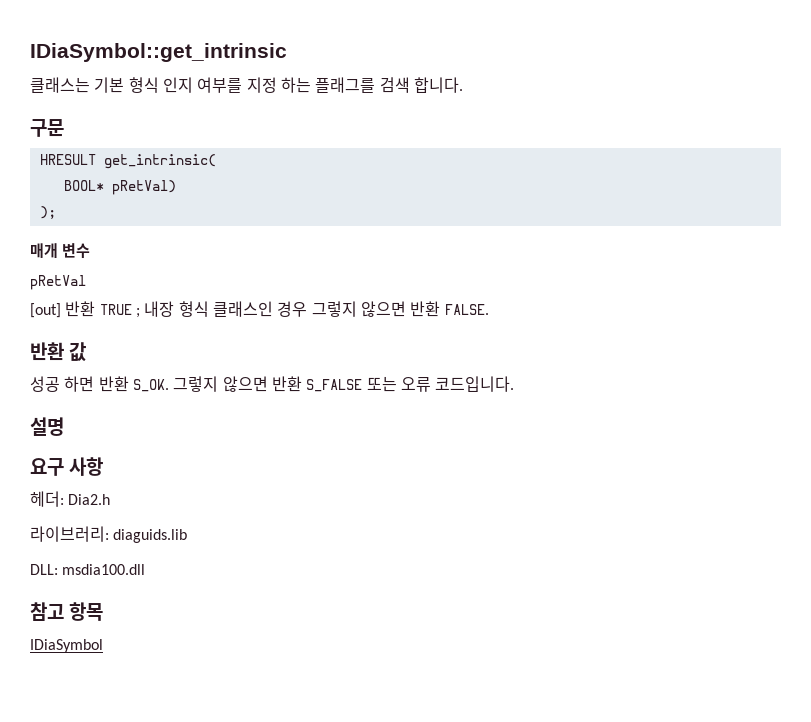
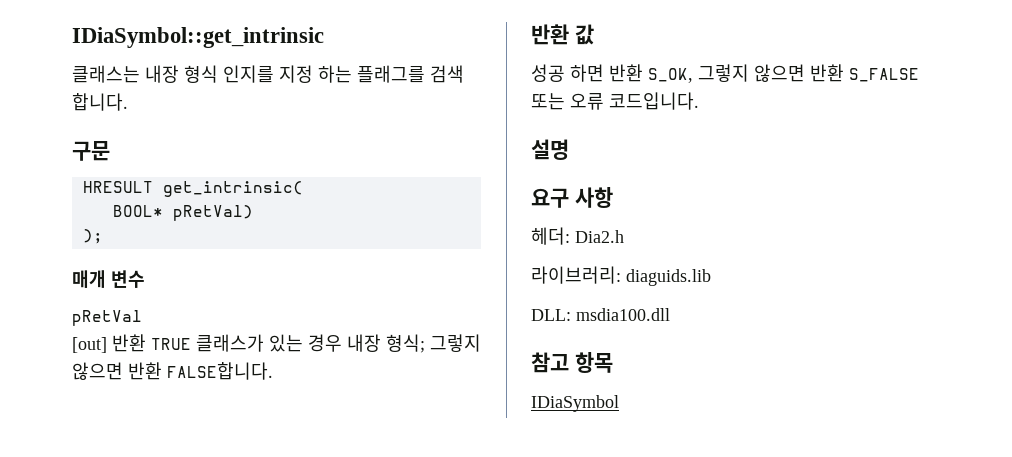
- 클래스는 기본 형식 인지 여부를 지정 하는 플래그를 검색 합니다.
+ 클래스는 내장 형식 인지를 지정 하는 플래그를 검색 합니다.
- [out] 반환 TRUE ; 내장 형식 클래스인 경우 그렇지 않으면 반환 FALSE.
+ [out] 반환 TRUE 클래스가 있는 경우 내장 형식; 그렇지 않으면 반환 FALSE합니다.
- 성공 하면 반환 S_OK. 그렇지 않으면 반환 S_FALSE 또는 오류 코드입니다.
+ 성공 하면 반환 S_OK, 그렇지 않으면 반환 S_FALSE 또는 오류 코드입니다.

